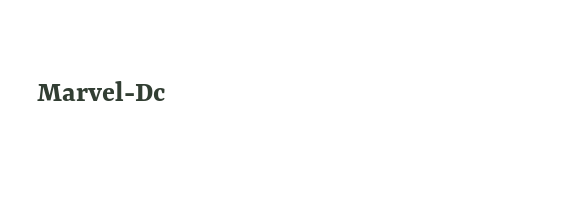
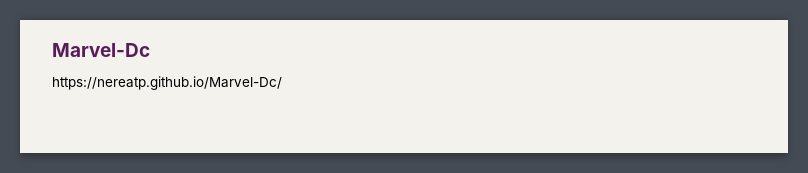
+ https://nereatp.github.io/Marvel-Dc/

